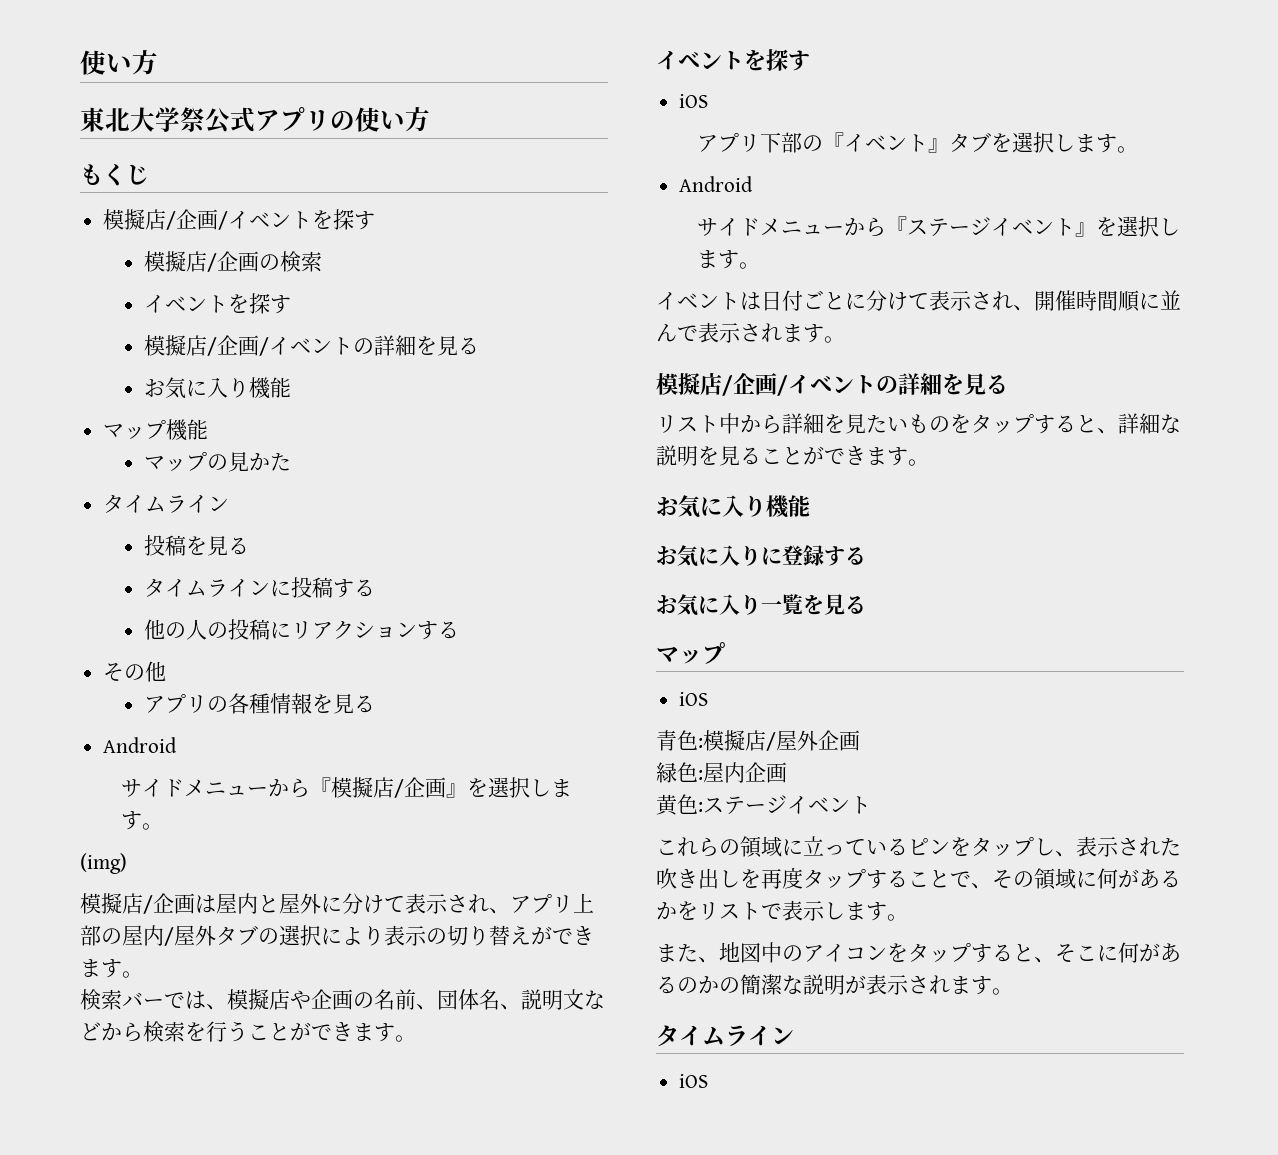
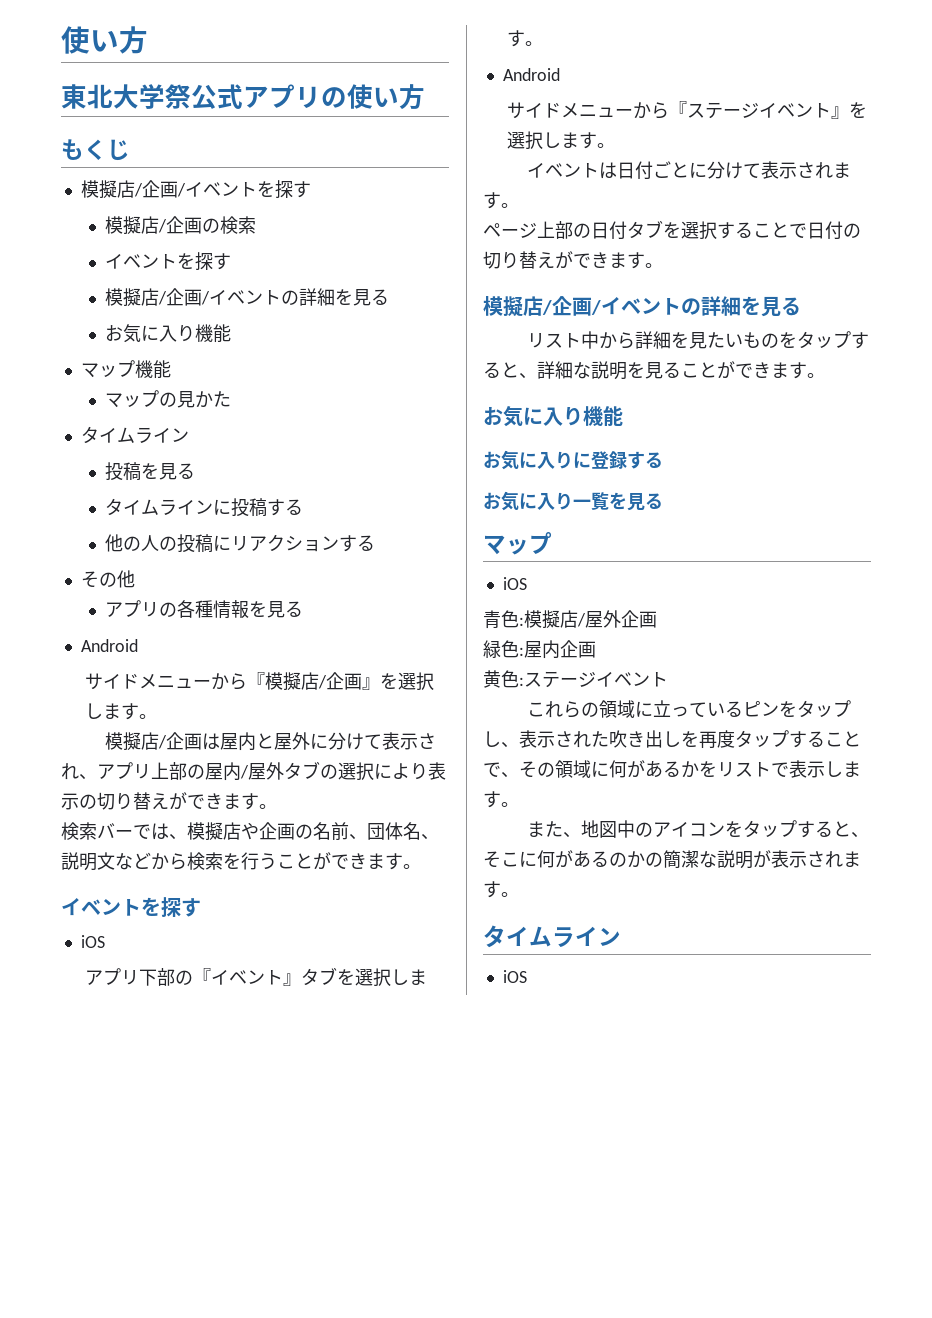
- (img)
- イベントは日付ごとに分けて表示され、開催時間順に並んで表示されます。
+ イベントは日付ごとに分けて表示されます。
+ ページ上部の日付タブを選択することで日付の切り替えができます。

